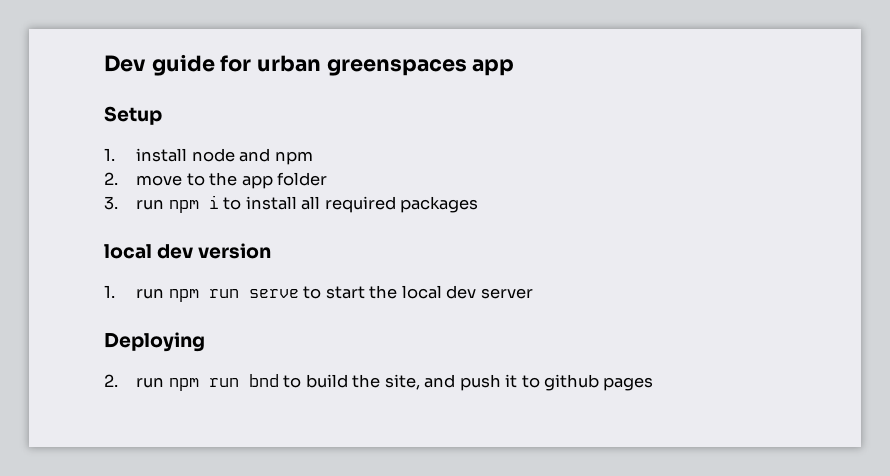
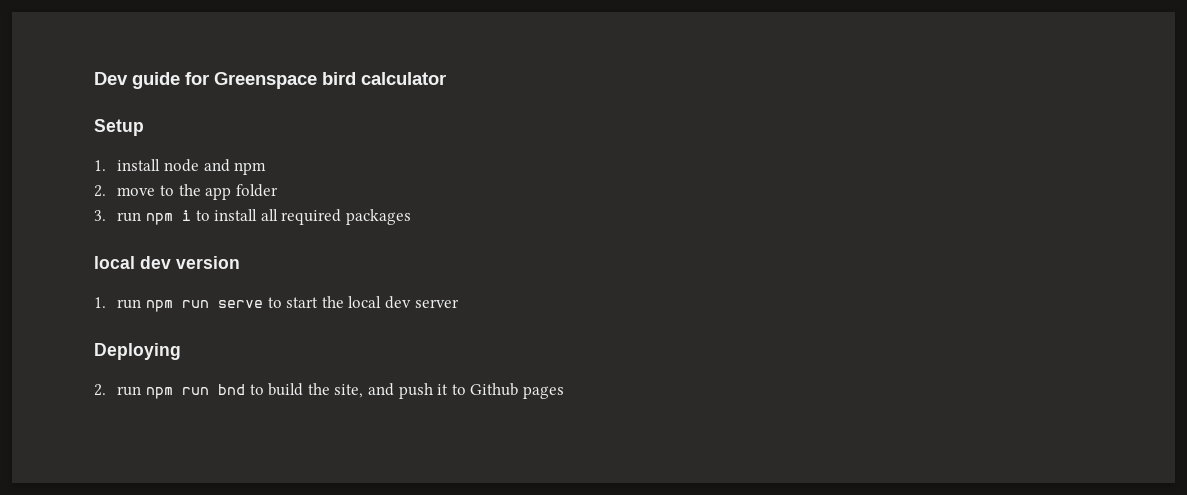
- Dev guide for urban greenspaces app
+ Dev guide for Greenspace bird calculator
- 2. run npm run bnd to build the site, and push it to github pages
+ 2. run npm run bnd to build the site, and push it to Github pages

